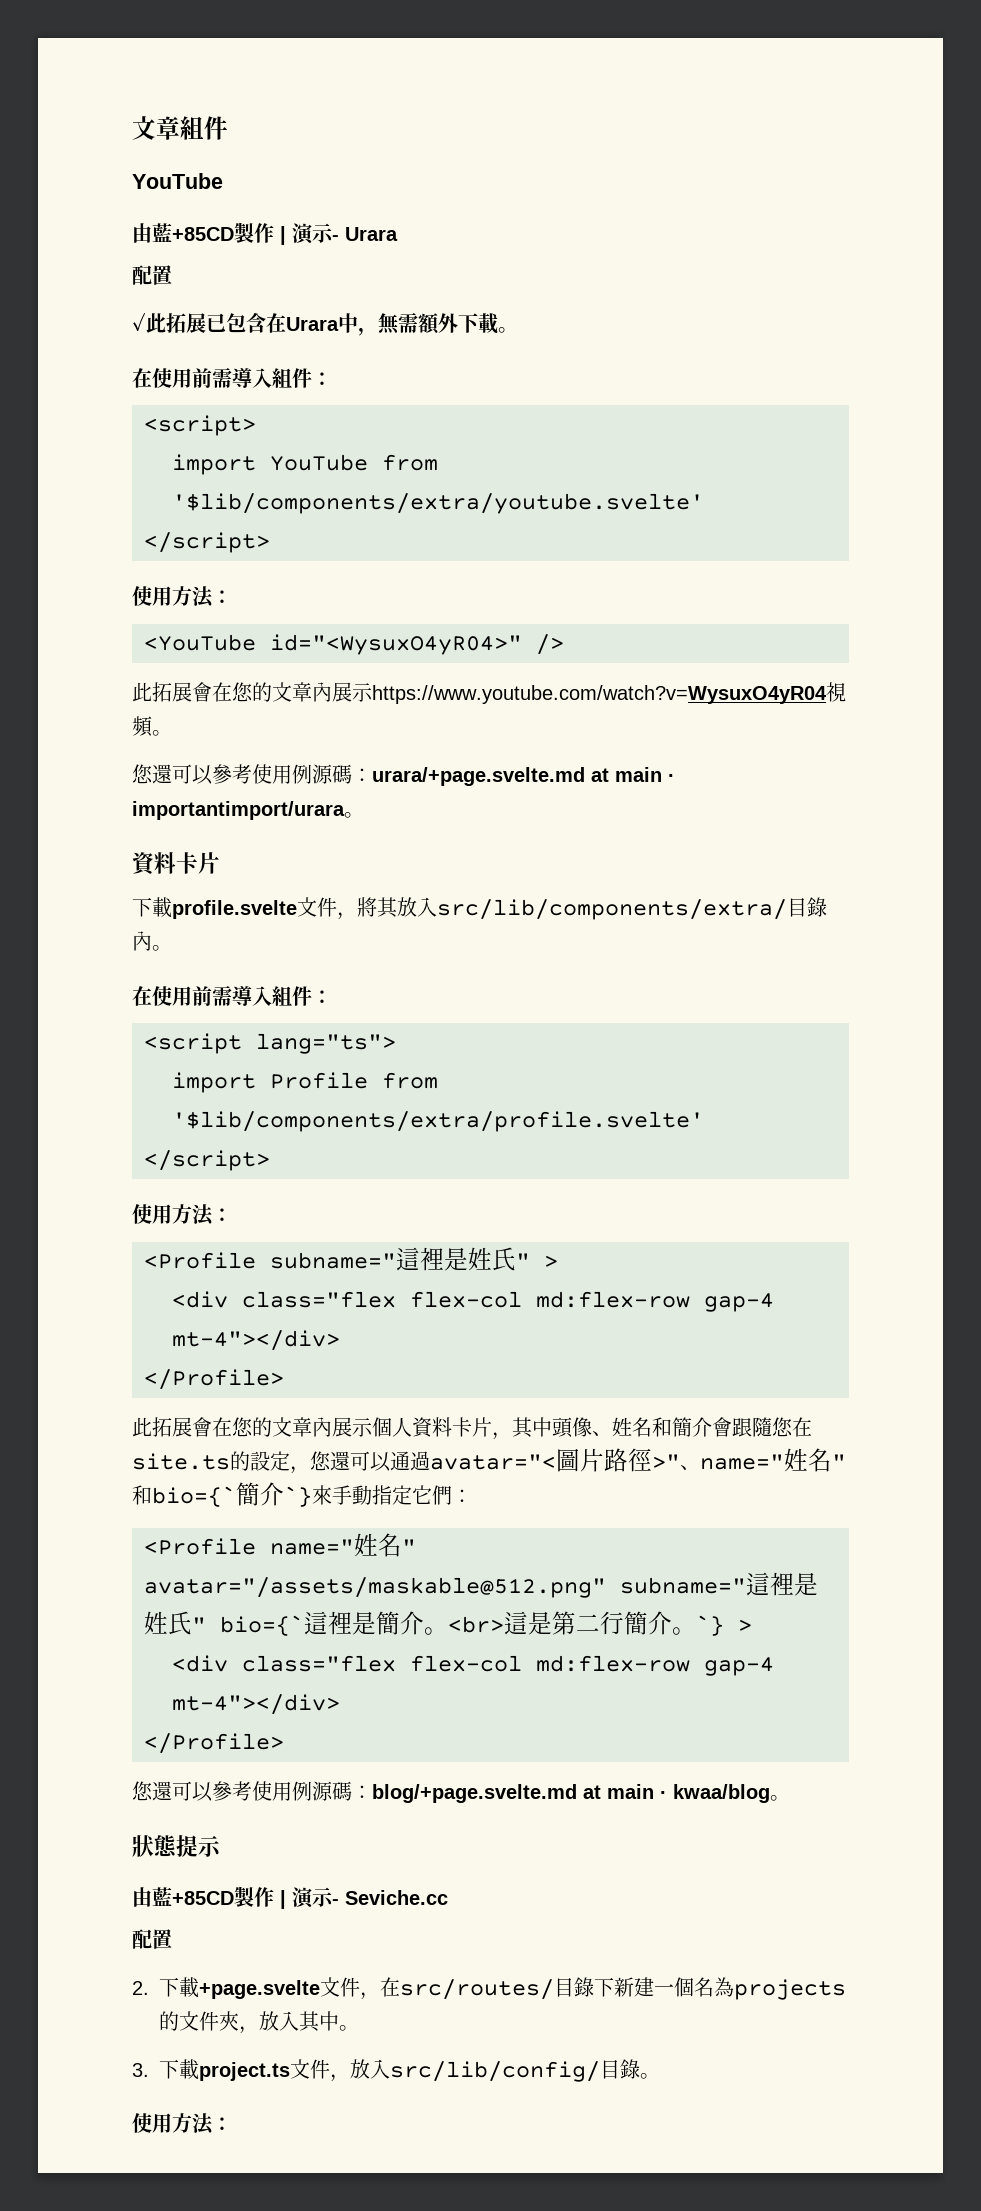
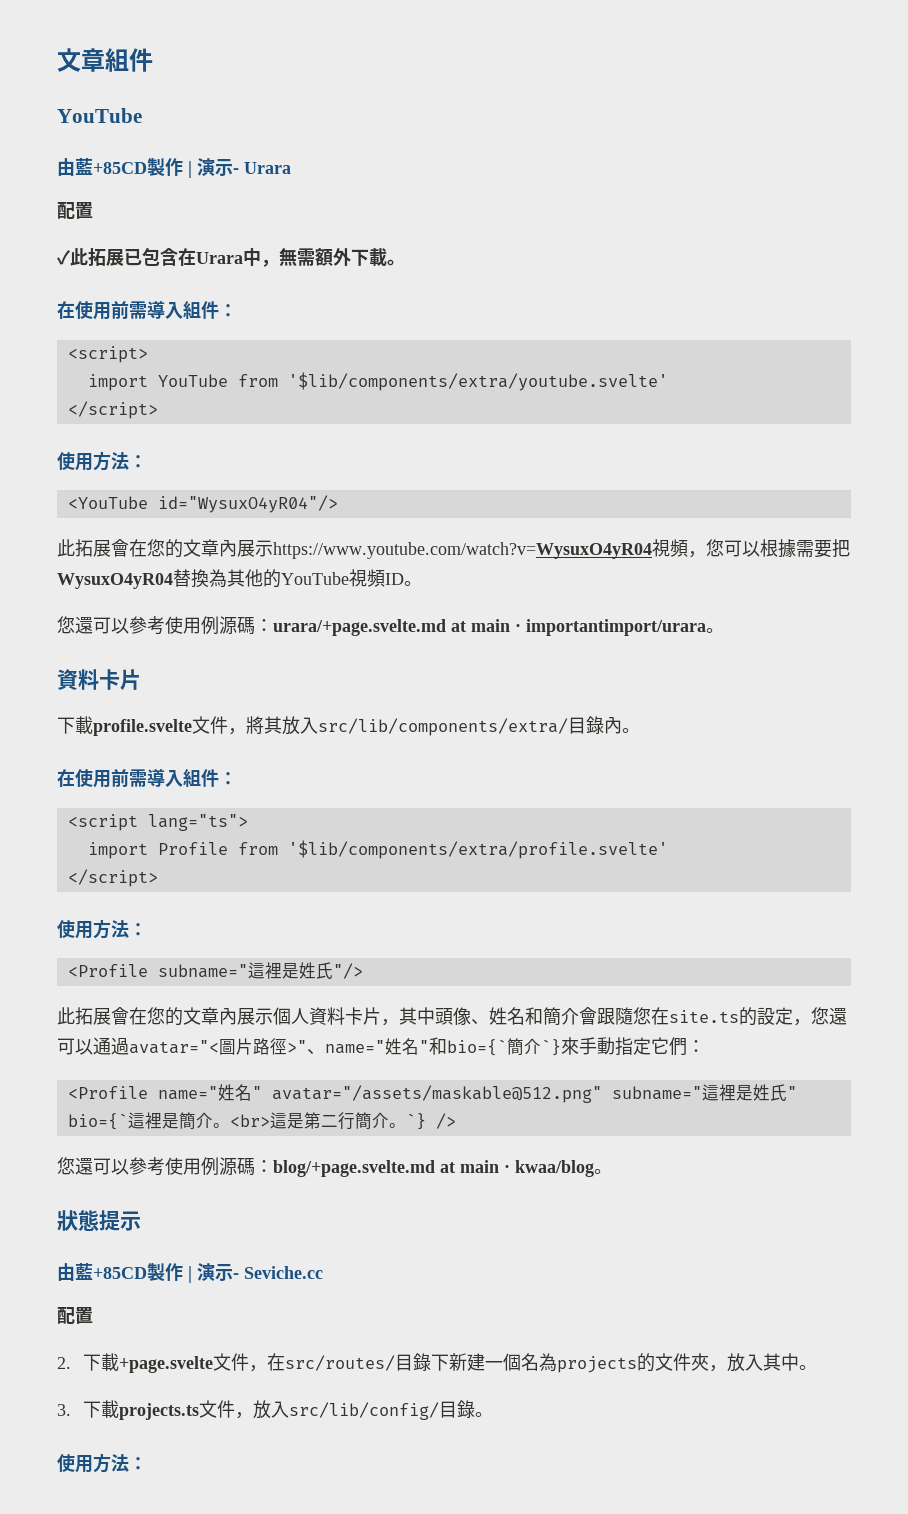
- <YouTube id="<WysuxO4yR04>" />
+ <YouTube id="WysuxO4yR04"/>
- 此拓展會在您的文章內展示https://www.youtube.com/watch?v=WysuxO4yR04視頻。
+ 此拓展會在您的文章內展示https://www.youtube.com/watch?v=WysuxO4yR04視頻，您可以根據需要把WysuxO4yR04替換為其他的YouTube視頻ID。
- <Profile subname="這裡是姓氏" >
- <div class="flex flex-col md:flex-row gap-4 mt-4"></div>
- </Profile>
+ <Profile subname="這裡是姓氏"/>
- `} >
- <div class="flex flex-col md:flex-row gap-4 mt-4"></div>
- </Profile>
+ `} />
- 3.下載project.ts文件，放入src/lib/config/目錄。
+ 3.下載projects.ts文件，放入src/lib/config/目錄。

